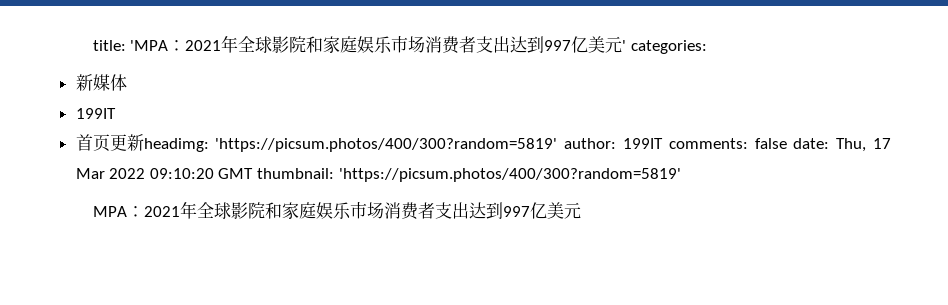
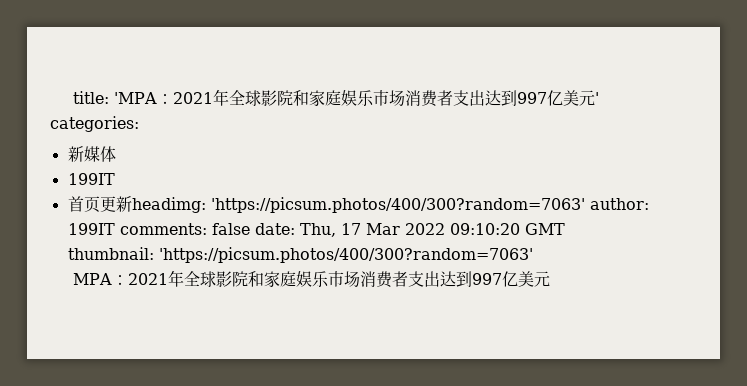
- 首页更新headimg: 'https://picsum.photos/400/300?random=5819' author: 199IT comments: false date: Thu, 17 Mar 2022 09:10:20 GMT thumbnail: 'https://picsum.photos/400/300?random=5819'
+ 首页更新headimg: 'https://picsum.photos/400/300?random=7063' author: 199IT comments: false date: Thu, 17 Mar 2022 09:10:20 GMT thumbnail: 'https://picsum.photos/400/300?random=7063'

